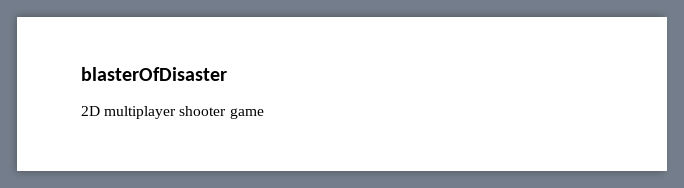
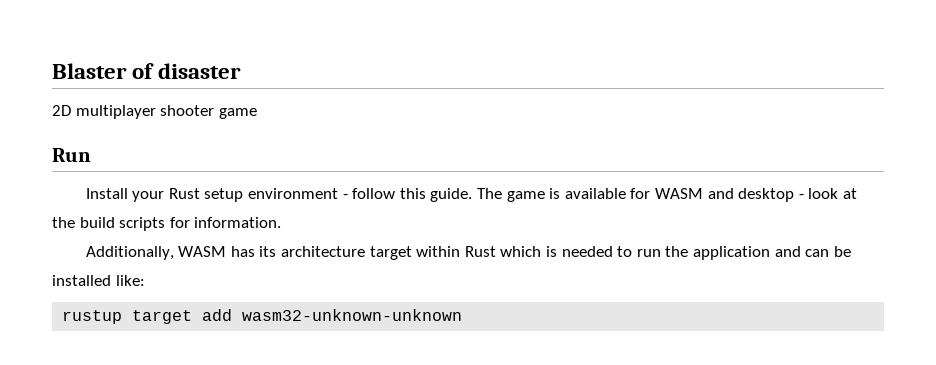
- blasterOfDisaster
+ Blaster of disaster
+ Run
+ Install your Rust setup environment - follow this guide. The game is available for WASM and desktop - look at the build scripts for information.
+ Additionally, WASM has its architecture target within Rust which is needed to run the application and can be installed like:
+ rustup target add wasm32-unknown-unknown

